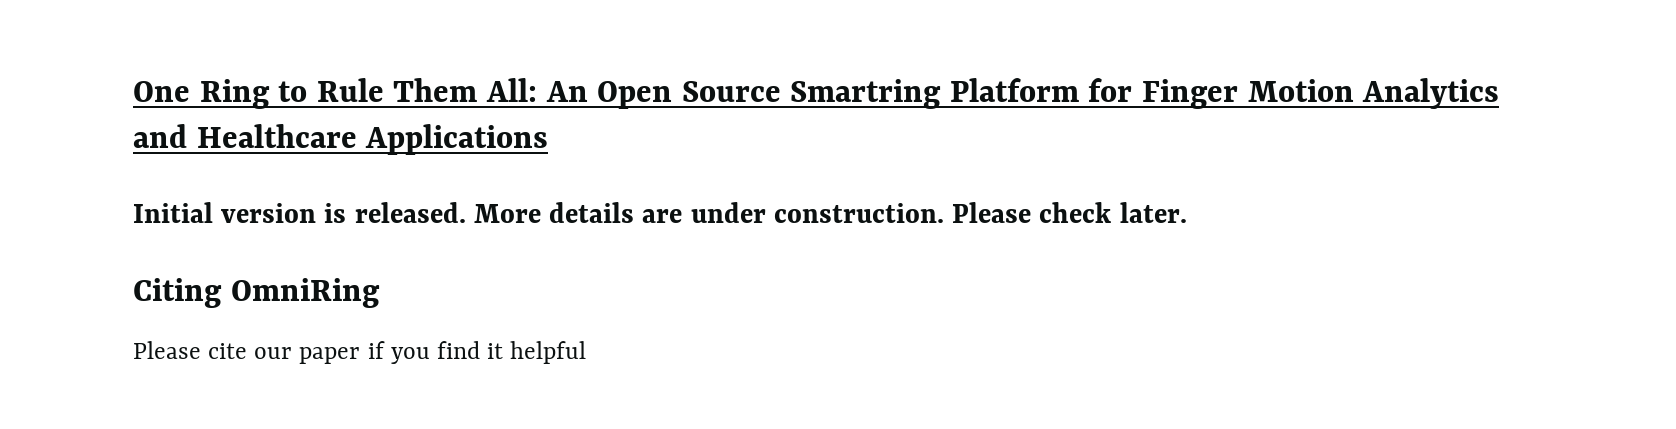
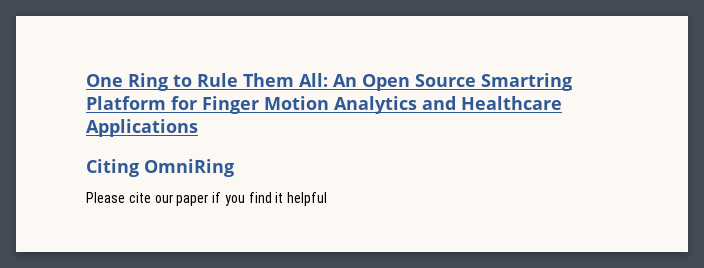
- Initial version is released. More details are under construction. Please check later.

